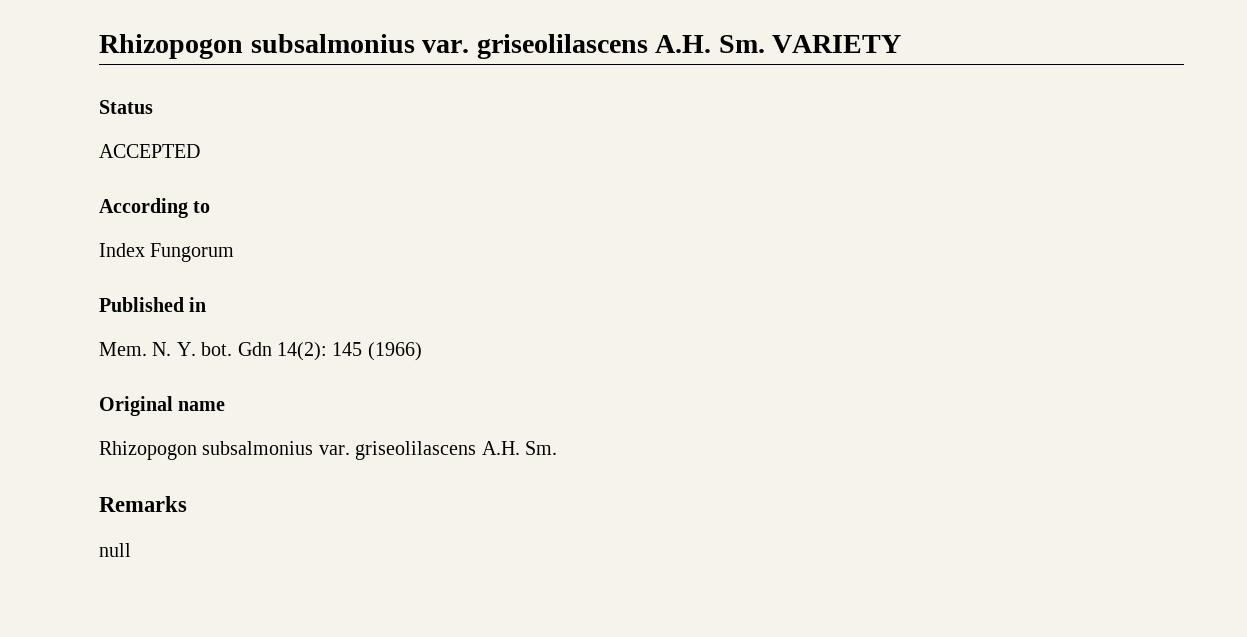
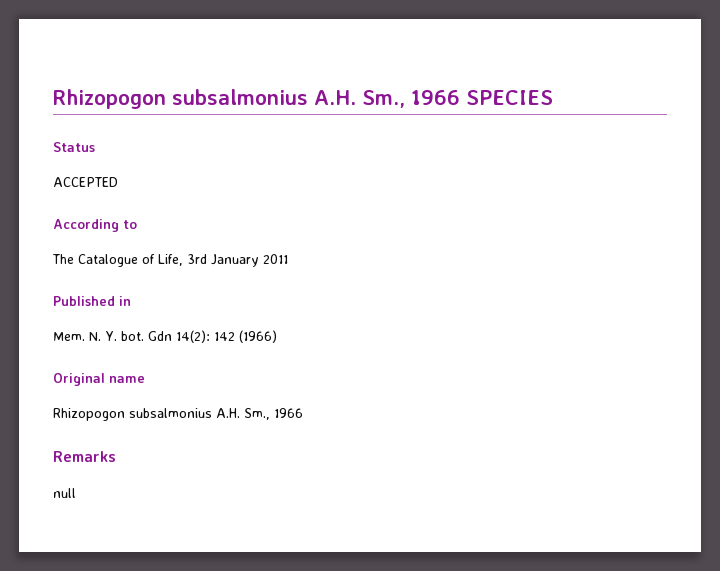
- Rhizopogon subsalmonius var. griseolilascens A.H. Sm. VARIETY
+ Rhizopogon subsalmonius A.H. Sm., 1966 SPECIES
- Index Fungorum
+ The Catalogue of Life, 3rd January 2011
- Gdn 14(2): 145 (1966)
+ Gdn 14(2): 142 (1966)
  Original name
- Rhizopogon subsalmonius var. griseolilascens A.H. Sm.
+ Rhizopogon subsalmonius A.H. Sm., 1966

